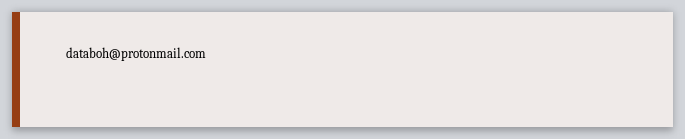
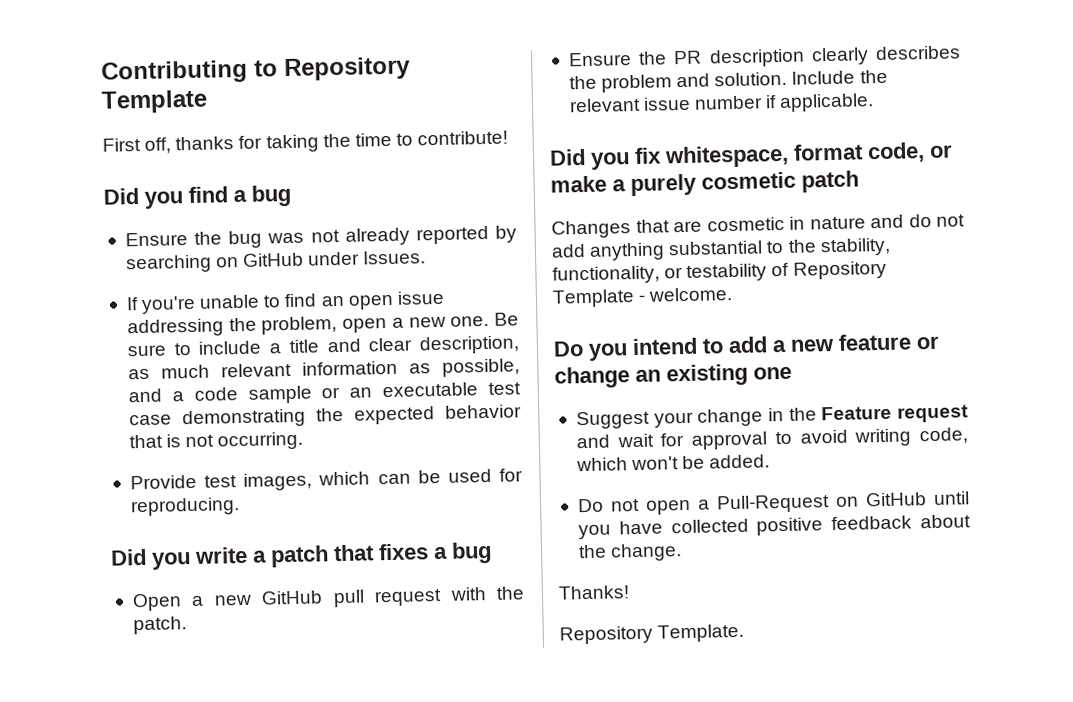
- databoh@protonmail.com
+ Contributing to Repository Template
+ First off, thanks for taking the time to contribute!
+ Did you find a bug
+ Ensure the bug was not already reported by searching on GitHub under Issues.
+ If you're unable to find an open issue addressing the problem, open a new one. Be sure to include a title and clear description, as much relevant information as possible, and a code sample or an executable test case demonstrating the expected behavior that is not occurring.
+ Provide test images, which can be used for reproducing.
+ Did you write a patch that fixes a bug
+ Open a new GitHub pull request with the patch.
+ Ensure the PR description clearly describes the problem and solution. Include the relevant issue number if applicable.
+ Did you fix whitespace, format code, or make a purely cosmetic patch
+ Changes that are cosmetic in nature and do not add anything substantial to the stability, functionality, or testability of Repository Template - welcome.
+ Do you intend to add a new feature or change an existing one
+ Suggest your change in the Feature request and wait for approval to avoid writing code, which won't be added.
+ Do not open a Pull-Request on GitHub until you have collected positive feedback about the change.
+ Thanks!
+ Repository Template.

